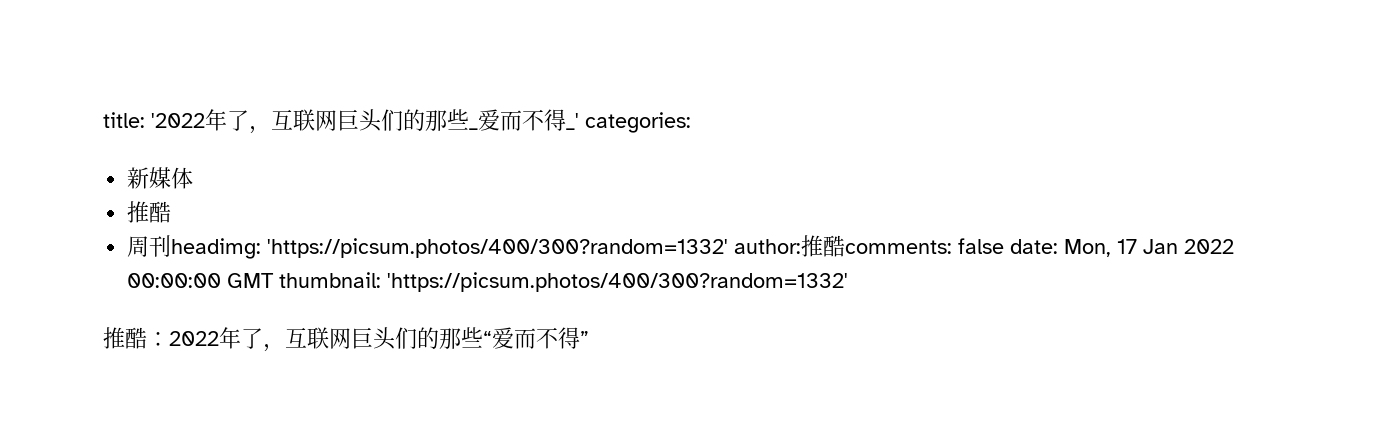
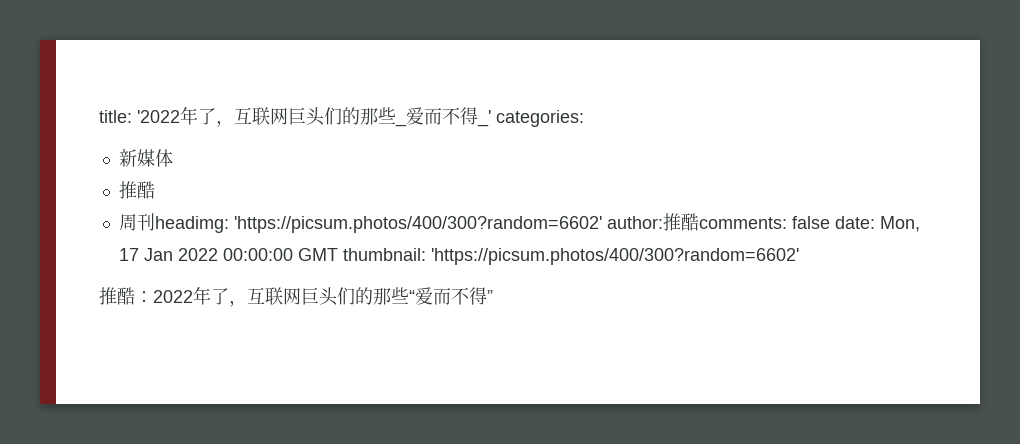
- 周刊headimg: 'https://picsum.photos/400/300?random=1332' author:推酷comments: false date: Mon, 17 Jan 2022 00:00:00 GMT thumbnail: 'https://picsum.photos/400/300?random=1332'
+ 周刊headimg: 'https://picsum.photos/400/300?random=6602' author:推酷comments: false date: Mon, 17 Jan 2022 00:00:00 GMT thumbnail: 'https://picsum.photos/400/300?random=6602'

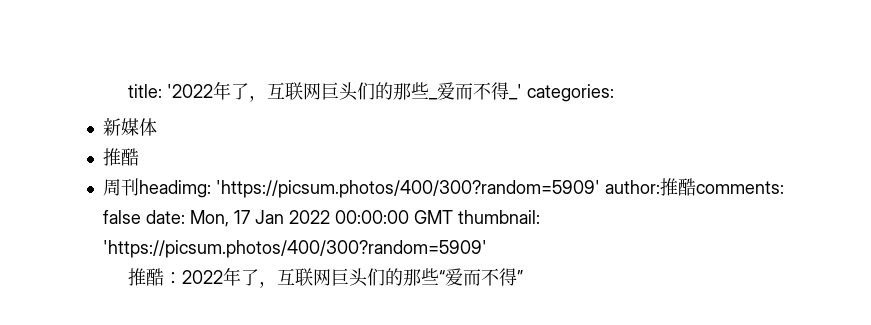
- 周刊headimg: 'https://picsum.photos/400/300?random=6602' author:推酷comments: false date: Mon, 17 Jan 2022 00:00:00 GMT thumbnail: 'https://picsum.photos/400/300?random=6602'
+ 周刊headimg: 'https://picsum.photos/400/300?random=5909' author:推酷comments: false date: Mon, 17 Jan 2022 00:00:00 GMT thumbnail: 'https://picsum.photos/400/300?random=5909'

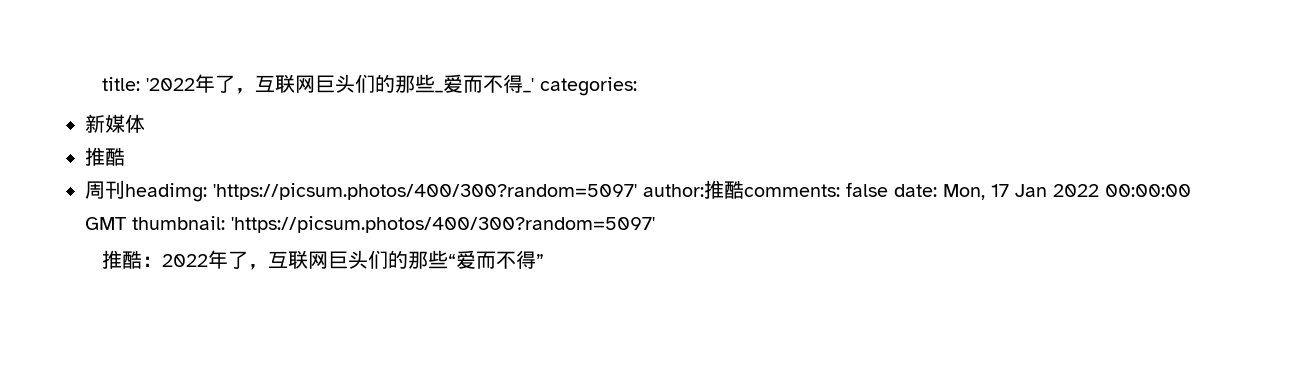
- 周刊headimg: 'https://picsum.photos/400/300?random=5909' author:推酷comments: false date: Mon, 17 Jan 2022 00:00:00 GMT thumbnail: 'https://picsum.photos/400/300?random=5909'
+ 周刊headimg: 'https://picsum.photos/400/300?random=5097' author:推酷comments: false date: Mon, 17 Jan 2022 00:00:00 GMT thumbnail: 'https://picsum.photos/400/300?random=5097'

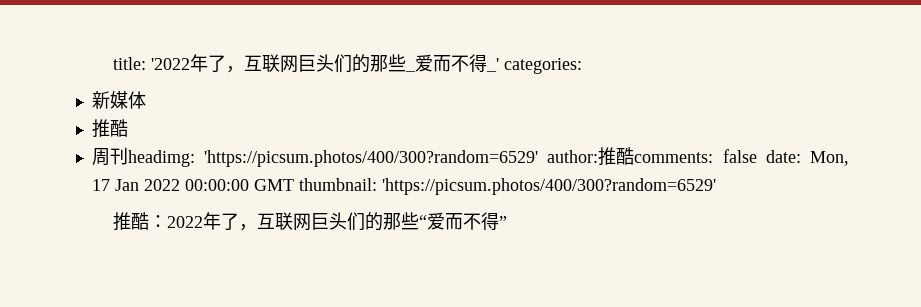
- 周刊headimg: 'https://picsum.photos/400/300?random=5097' author:推酷comments: false date: Mon, 17 Jan 2022 00:00:00 GMT thumbnail: 'https://picsum.photos/400/300?random=5097'
+ 周刊headimg: 'https://picsum.photos/400/300?random=6529' author:推酷comments: false date: Mon, 17 Jan 2022 00:00:00 GMT thumbnail: 'https://picsum.photos/400/300?random=6529'

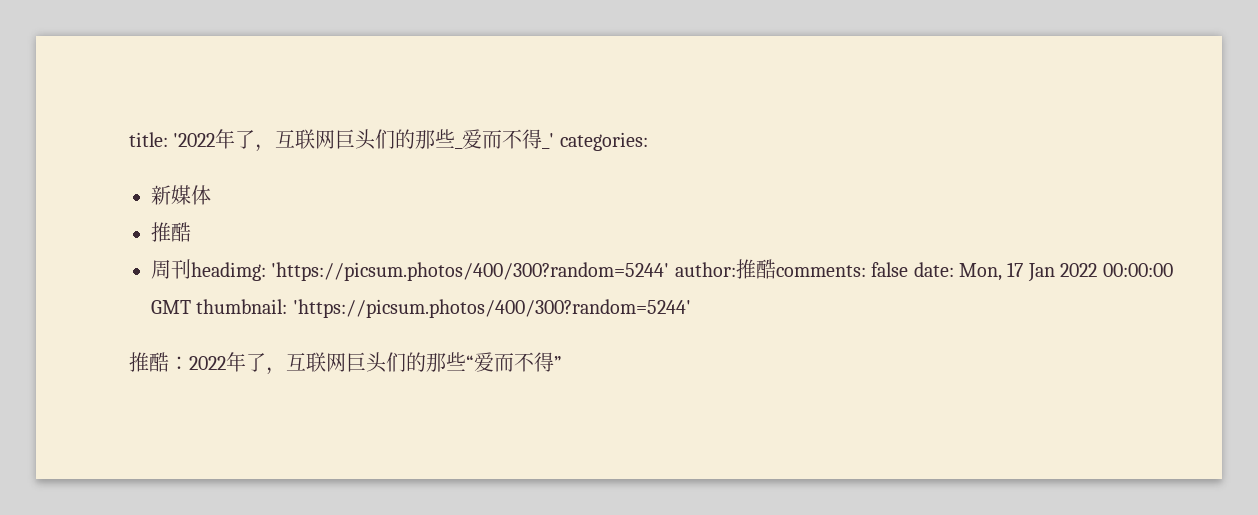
- 周刊headimg: 'https://picsum.photos/400/300?random=6529' author:推酷comments: false date: Mon, 17 Jan 2022 00:00:00 GMT thumbnail: 'https://picsum.photos/400/300?random=6529'
+ 周刊headimg: 'https://picsum.photos/400/300?random=5244' author:推酷comments: false date: Mon, 17 Jan 2022 00:00:00 GMT thumbnail: 'https://picsum.photos/400/300?random=5244'

